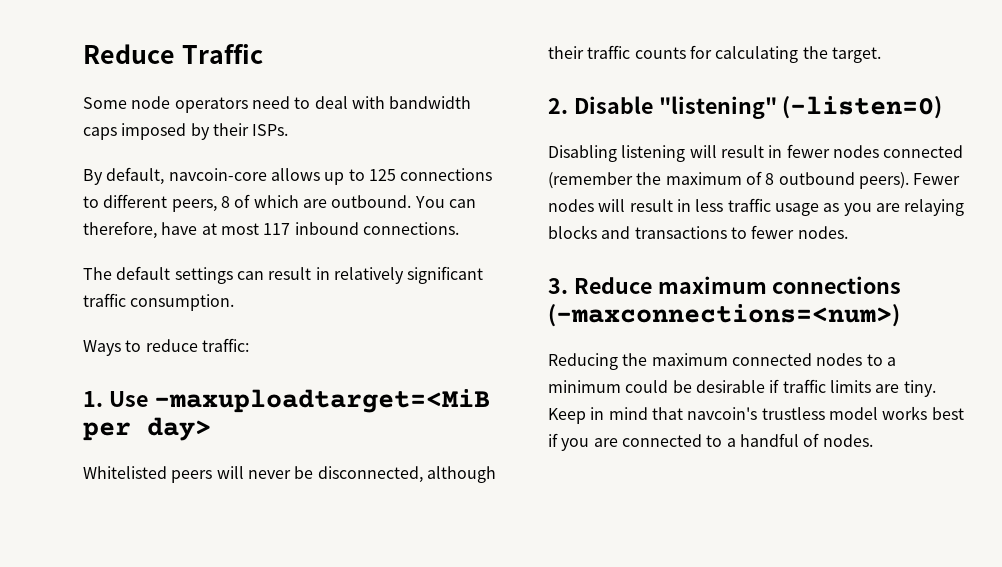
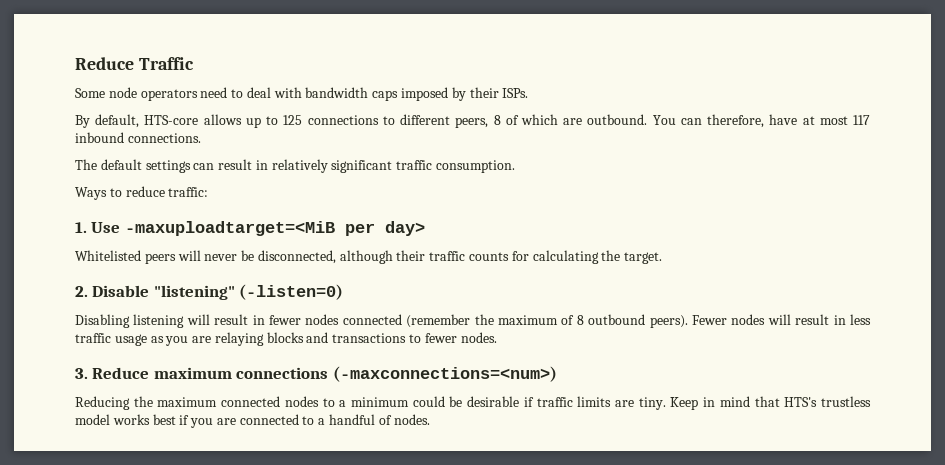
- By default, navcoin-core allows up to 125 connections to different peers, 8 of which are outbound.
+ By default, HTS-core allows up to 125 connections to different peers, 8 of which are outbound.
- Keep in mind that navcoin's trustless model works best if you are connected to a handful of nodes.
+ Keep in mind that HTS's trustless model works best if you are connected to a handful of nodes.

